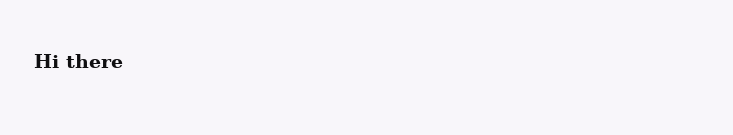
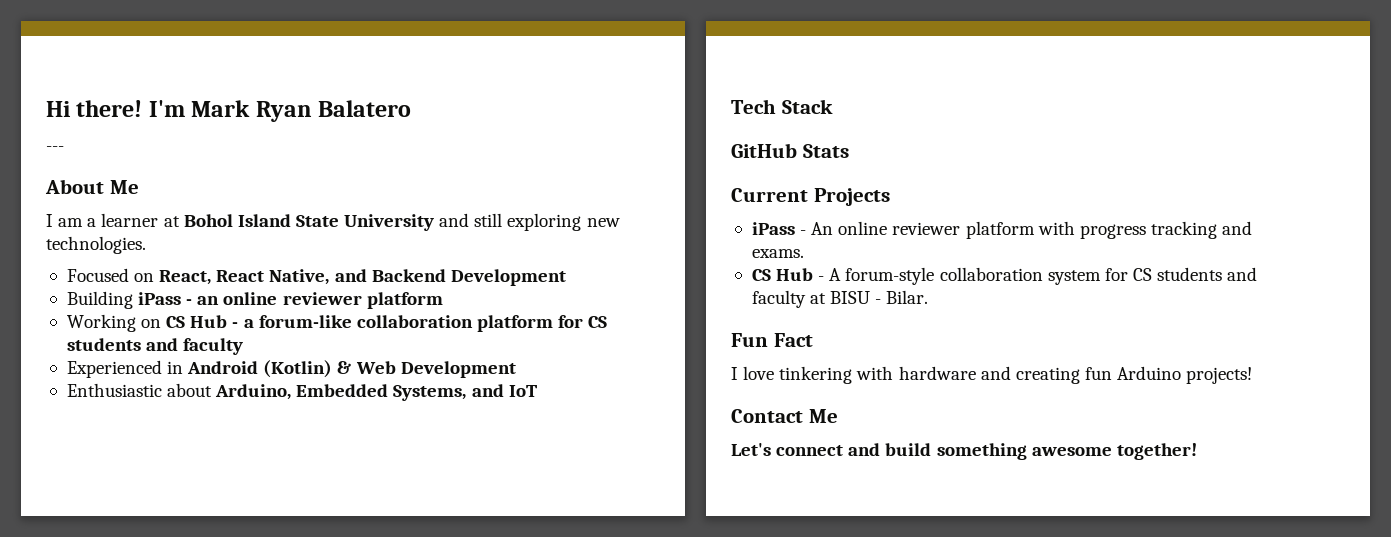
- Hi there
+ Hi there! I'm Mark Ryan Balatero
+ ---
+ About Me
+ I am a learner at Bohol Island State University and still exploring new technologies.
+ Focused on React, React Native, and Backend Development
+ Building iPass - an online reviewer platform
+ Working on CS Hub - a forum-like collaboration platform for CS students and faculty
+ Experienced in Android (Kotlin) & Web Development
+ Enthusiastic about Arduino, Embedded Systems, and IoT
+ Tech Stack
+ GitHub Stats
+ Current Projects
+ iPass - An online reviewer platform with progress tracking and exams.
+ CS Hub - A forum-style collaboration system for CS students and faculty at BISU - Bilar.
+ Fun Fact
+ I love tinkering with hardware and creating fun Arduino projects!
+ Contact Me
+ Let's connect and build something awesome together!

